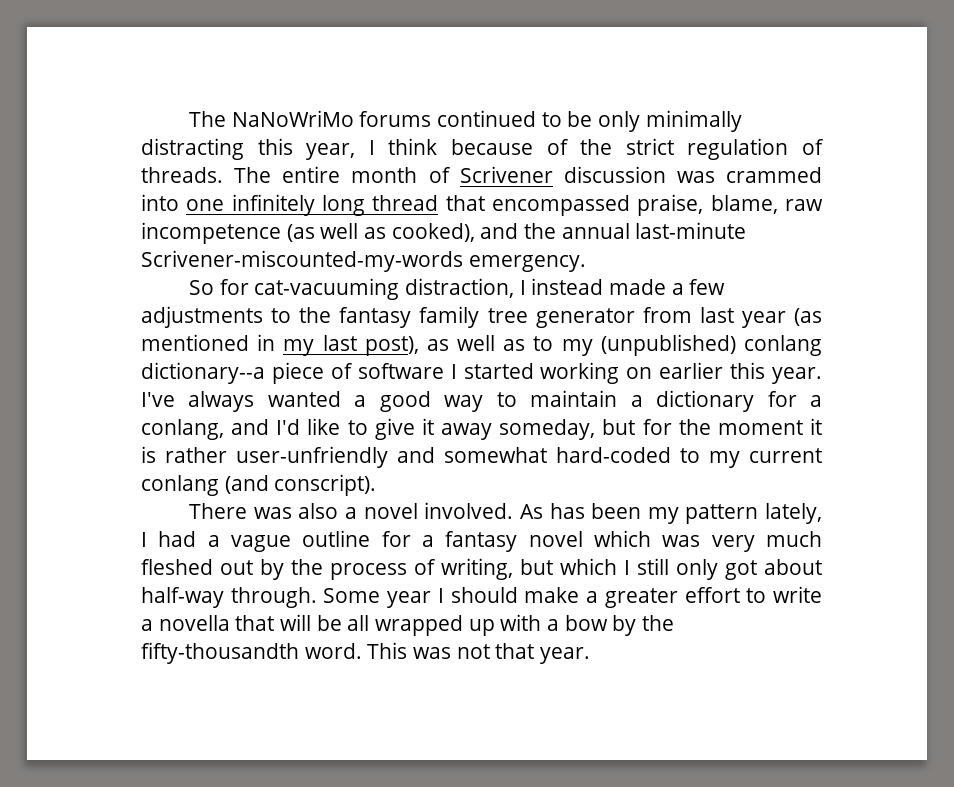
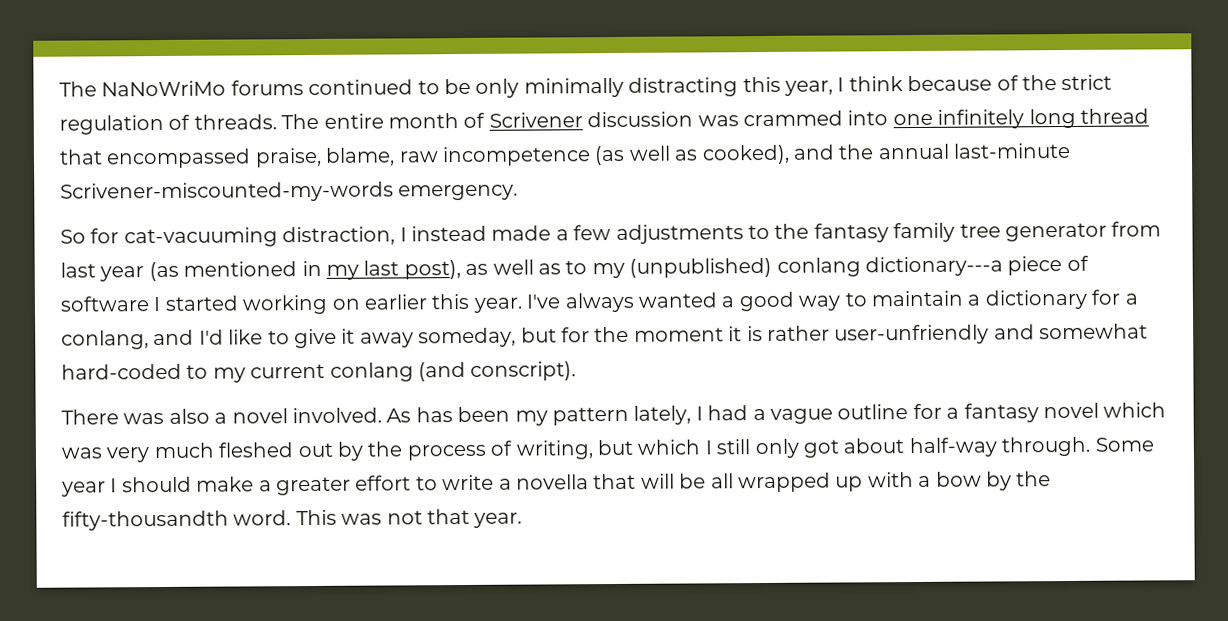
- So for cat-vacuuming distraction, I instead made a few adjustments to the fantasy family tree generator from last year (as mentioned in my last post), as well as to my (unpublished) conlang dictionary--a piece of software I started working on earlier this year.
+ So for cat-vacuuming distraction, I instead made a few adjustments to the fantasy family tree generator from last year (as mentioned in my last post), as well as to my (unpublished) conlang dictionary---a piece of software I started working on earlier this year.

